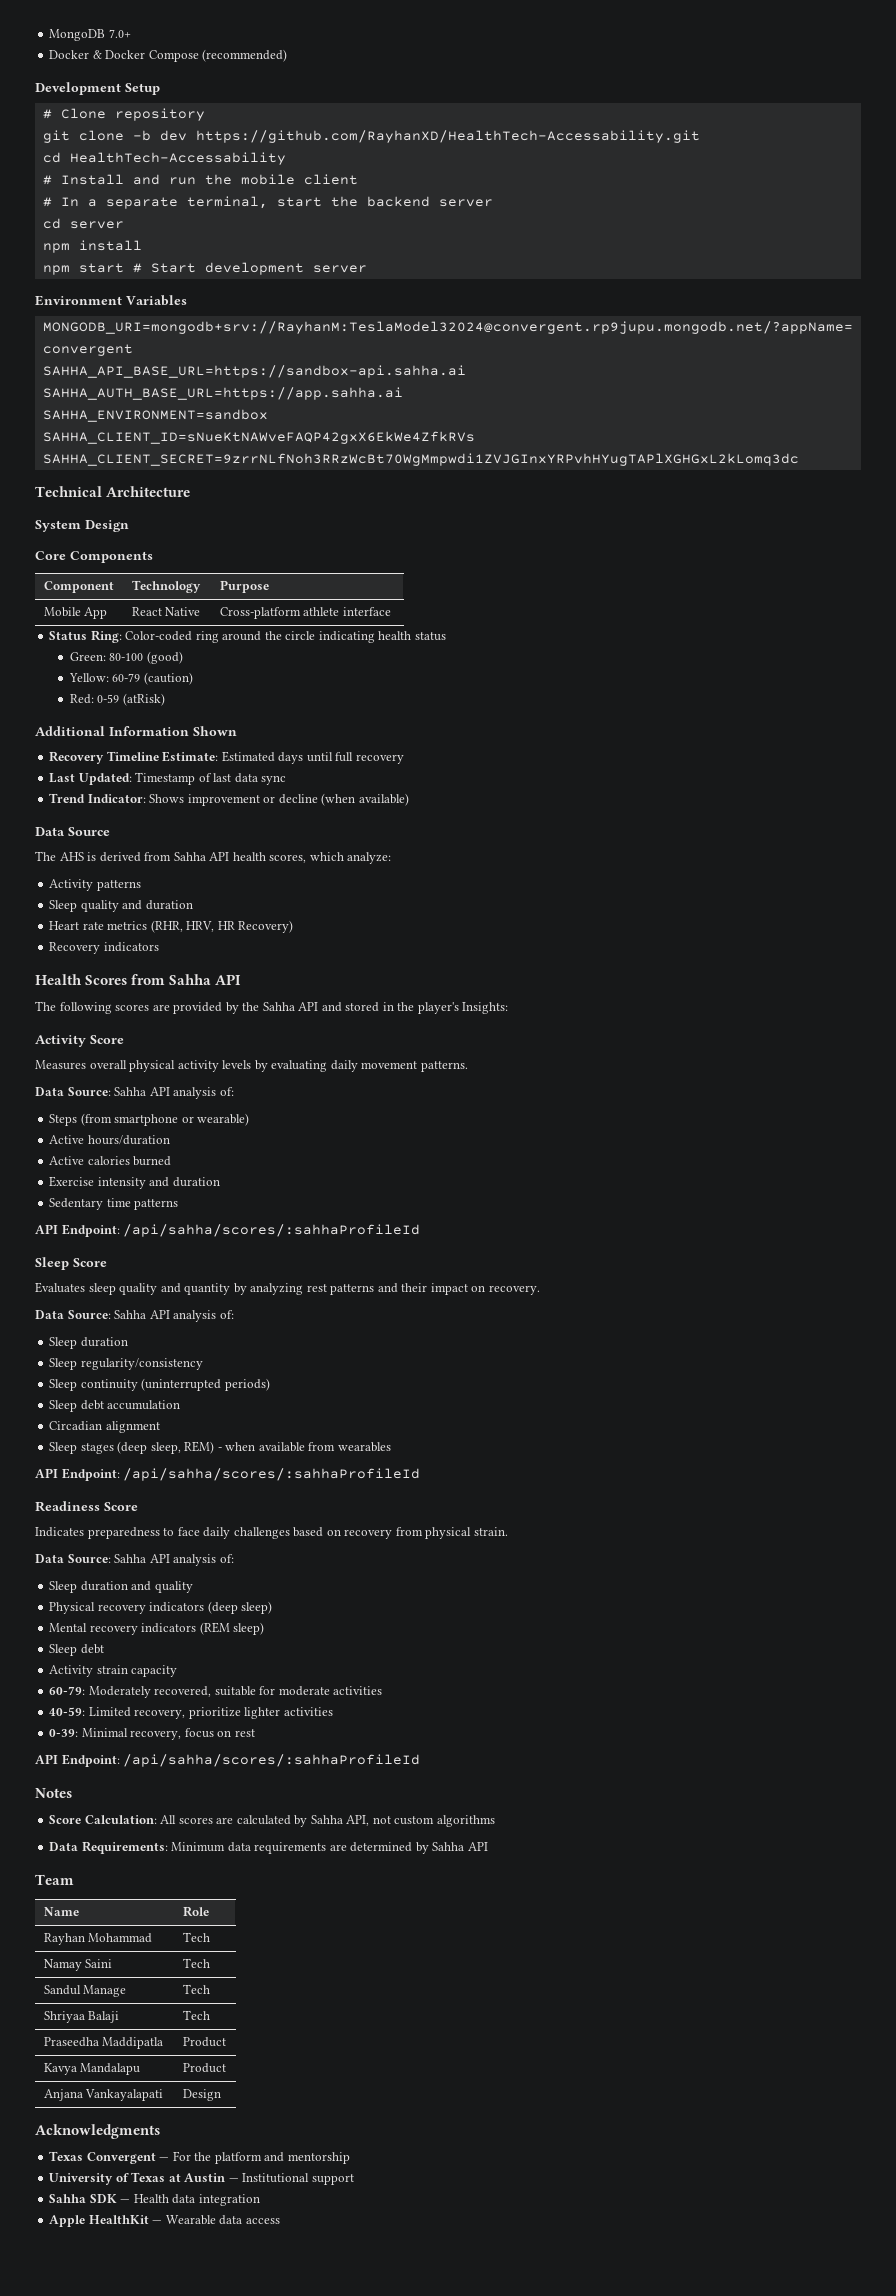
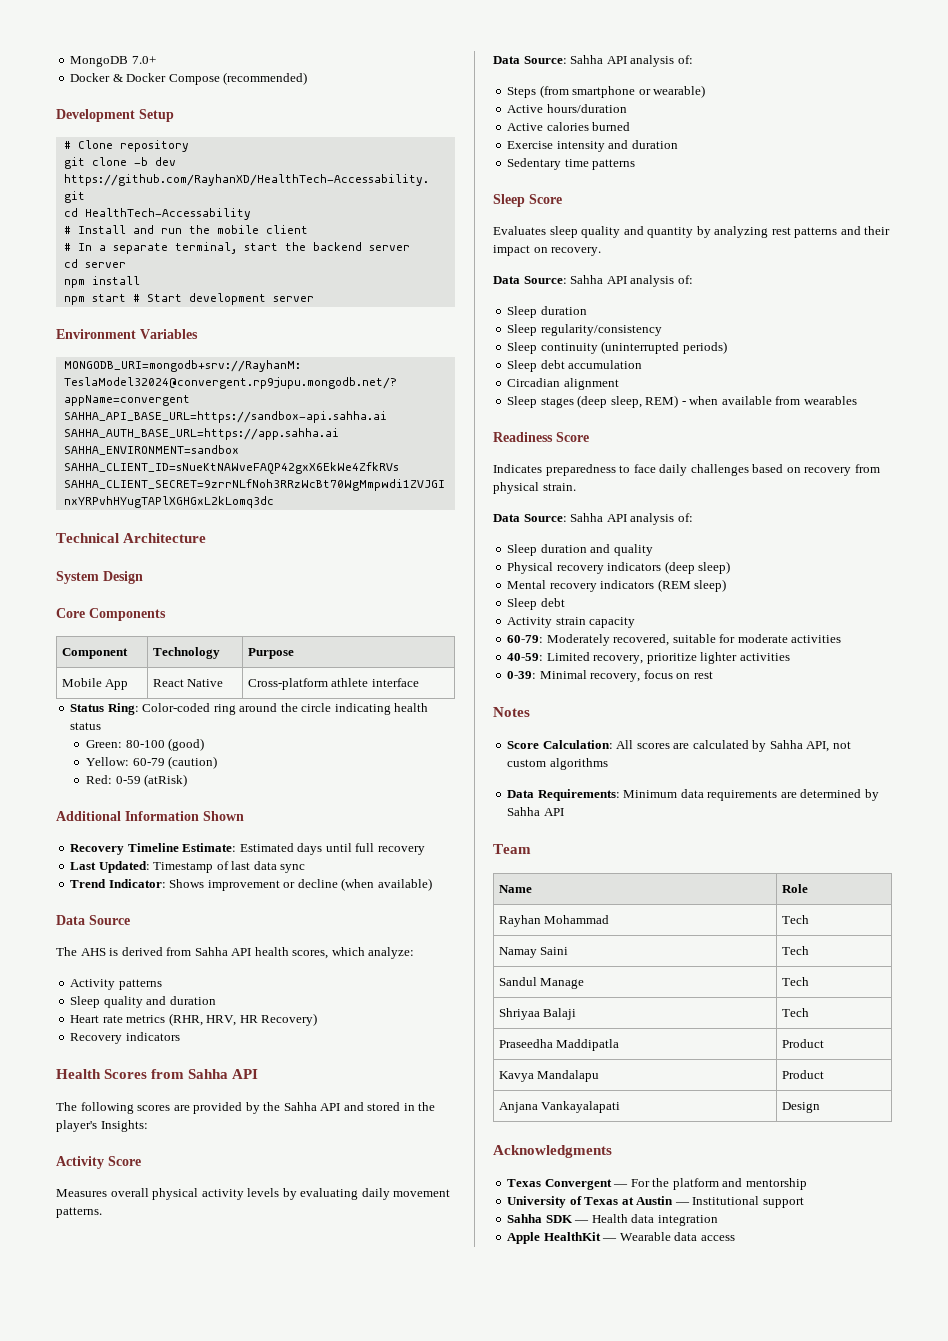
  Sedentary time patterns
- API Endpoint: /api/sahha/scores/:sahhaProfileId
  Sleep stages (deep sleep, REM) - when available from wearables
- API Endpoint: /api/sahha/scores/:sahhaProfileId
  0-39: Minimal recovery, focus on rest
- API Endpoint: /api/sahha/scores/:sahhaProfileId

